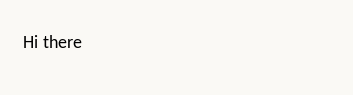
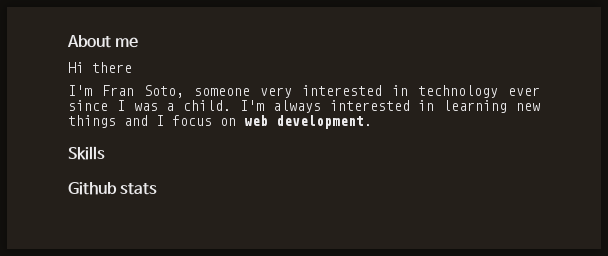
+ About me
+ I'm Fran Soto, someone very interested in technology ever since I was a child. I'm always interested in learning new things and I focus on web development.
+ Skills
+ Github stats

